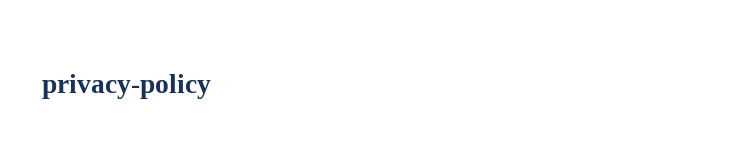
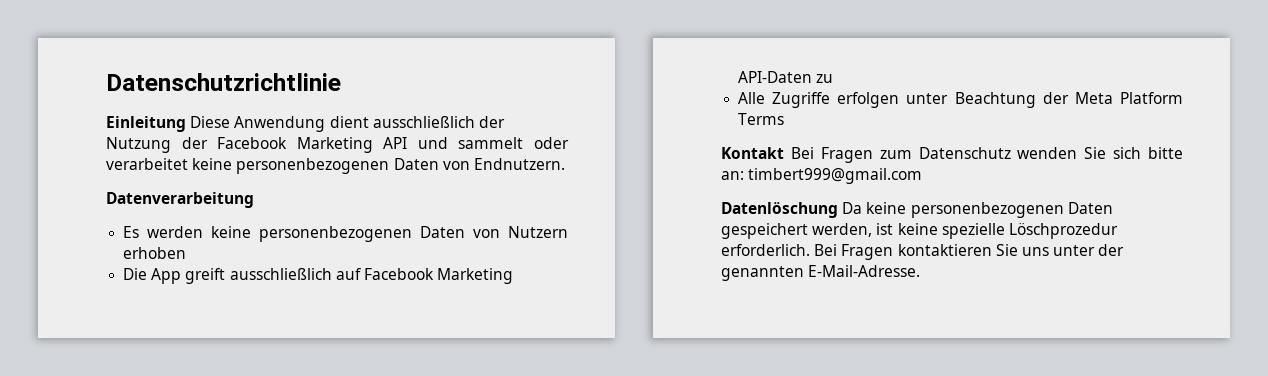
- privacy-policy
+ Datenschutzrichtlinie
+ Einleitung Diese Anwendung dient ausschließlich der Nutzung der Facebook Marketing API und sammelt oder verarbeitet keine personenbezogenen Daten von Endnutzern.
+ Datenverarbeitung
+ Es werden keine personenbezogenen Daten von Nutzern erhoben
+ Die App greift ausschließlich auf Facebook Marketing API-Daten zu
+ Alle Zugriffe erfolgen unter Beachtung der Meta Platform Terms
+ Kontakt Bei Fragen zum Datenschutz wenden Sie sich bitte an: timbert999@gmail.com
+ Datenlöschung Da keine personenbezogenen Daten gespeichert werden, ist keine spezielle Löschprozedur erforderlich. Bei Fragen kontaktieren Sie uns unter der genannten E-Mail-Adresse.

